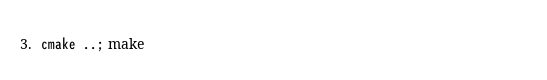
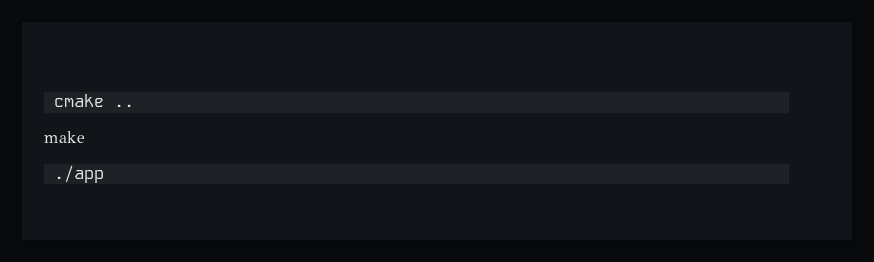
- 3. cmake ..; make
+ cmake ..
+ make
+ ./app

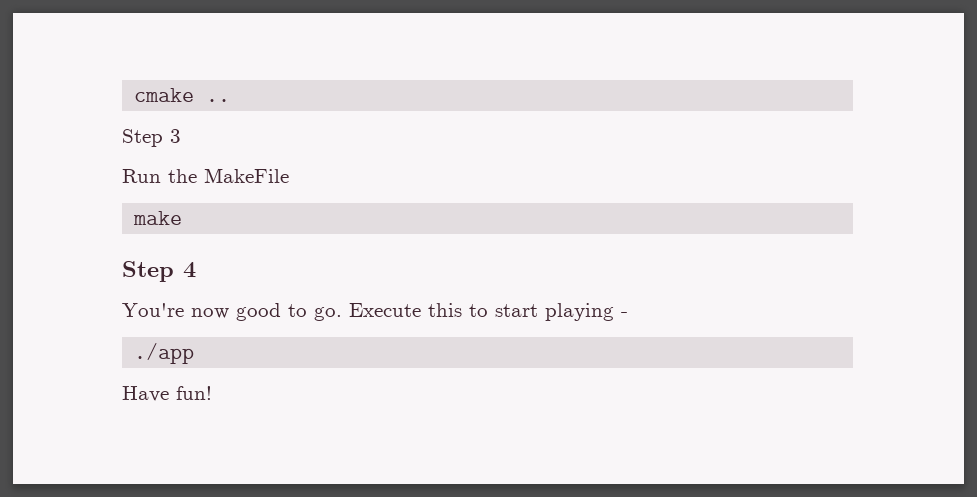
+ Step 3
+ Run the MakeFile
  make
+ Step 4
+ You're now good to go. Execute this to start playing -
+ Have fun!

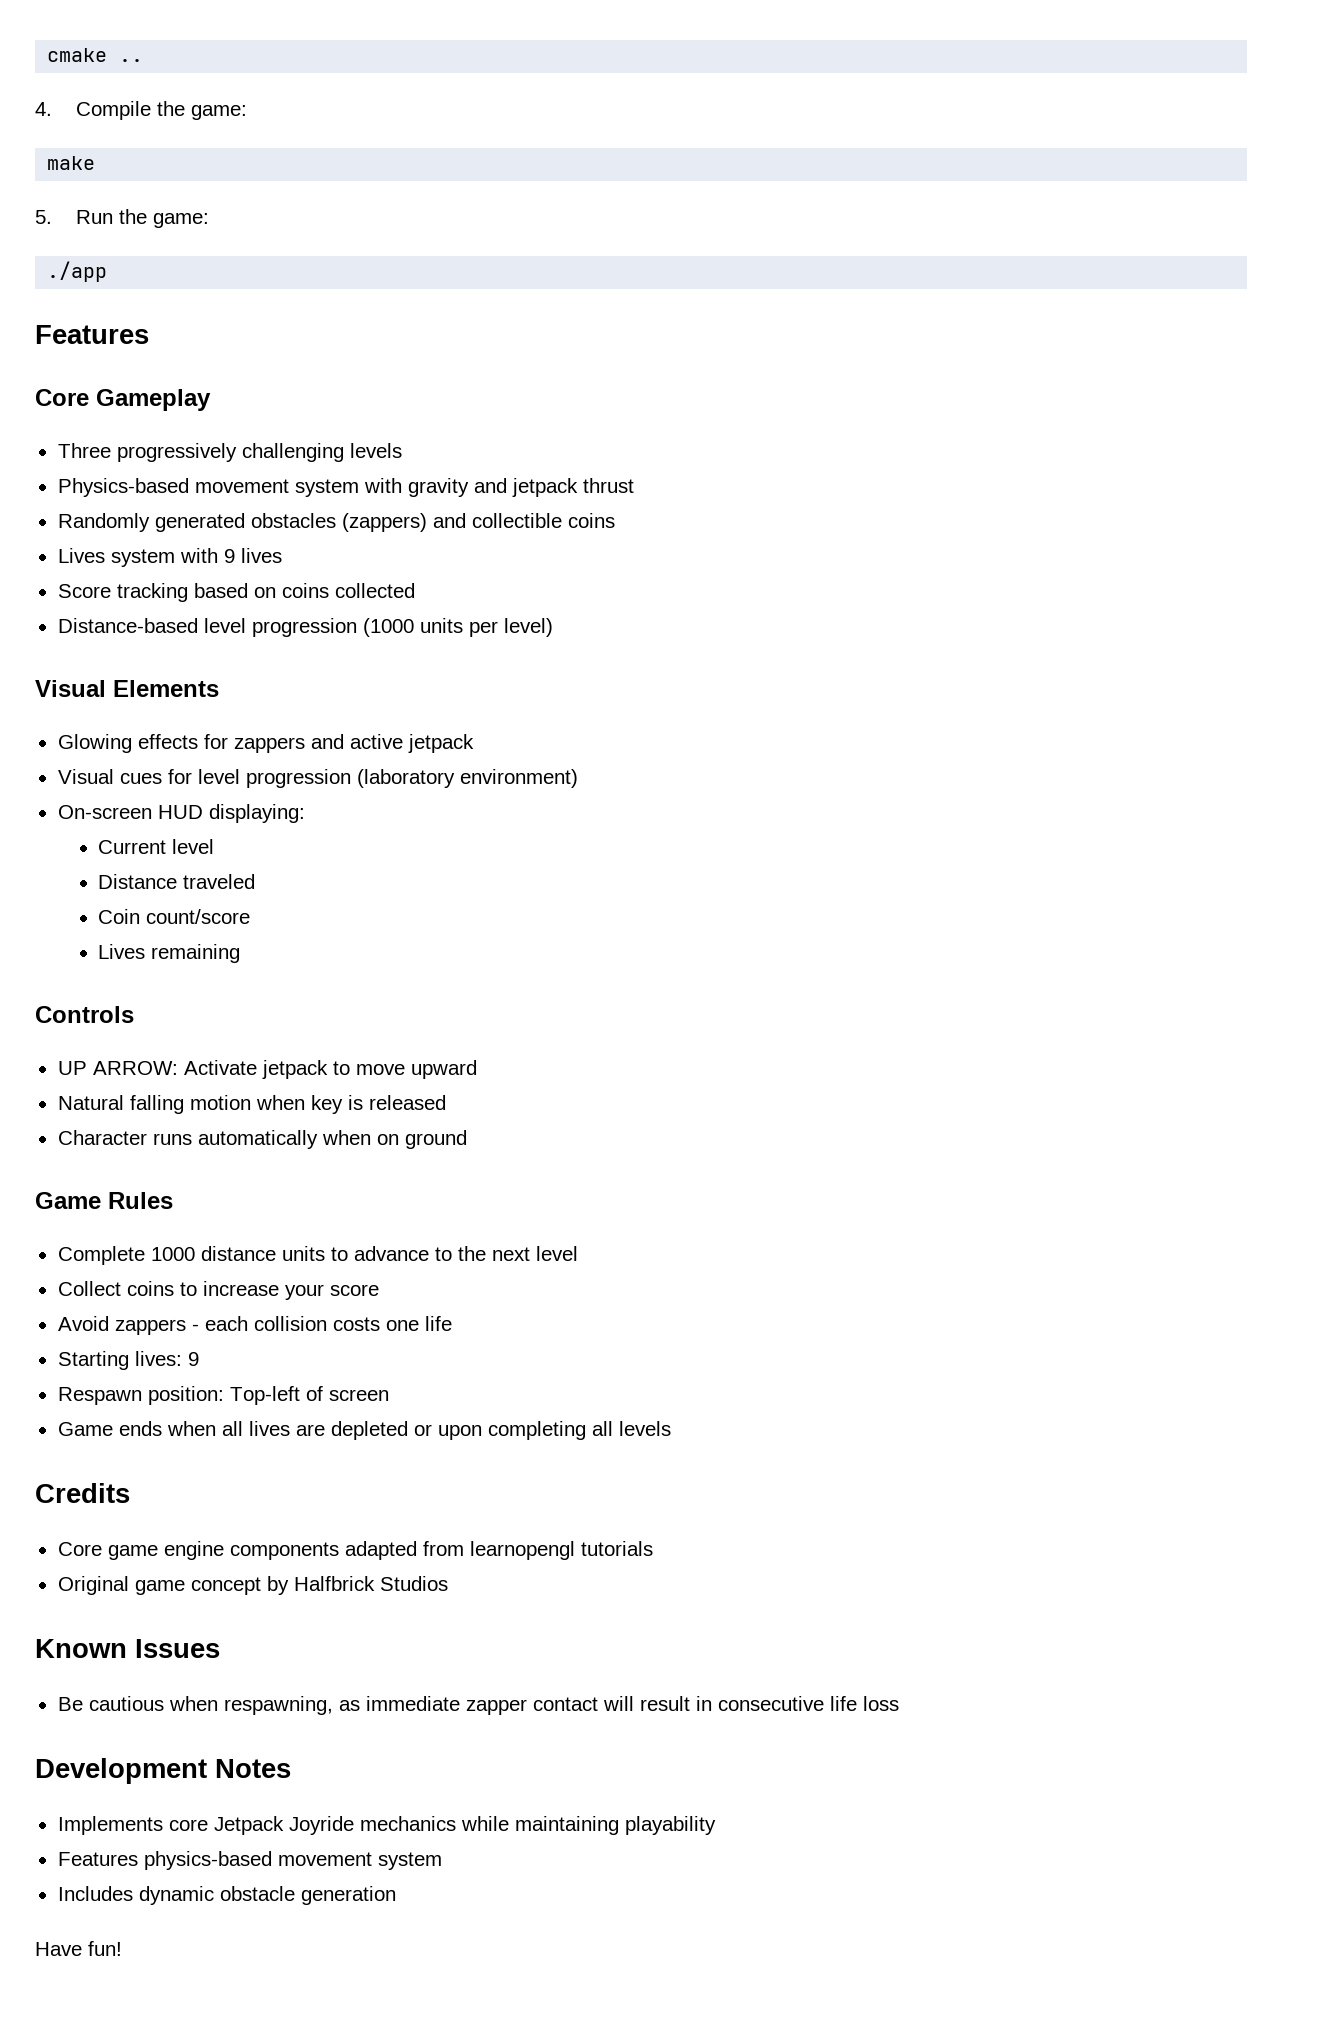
- Step 3
- Run the MakeFile
+ 4. Compile the game:
  make
- Step 4
- You're now good to go. Execute this to start playing -
+ 5. Run the game:
  ./app
+ Features
+ Core Gameplay
+ Three progressively challenging levels
+ Physics-based movement system with gravity and jetpack thrust
+ Randomly generated obstacles (zappers) and collectible coins
+ Lives system with 9 lives
+ Score tracking based on coins collected
+ Distance-based level progression (1000 units per level)
+ Visual Elements
+ Glowing effects for zappers and active jetpack
+ Visual cues for level progression (laboratory environment)
+ On-screen HUD displaying:
+ Current level
+ Distance traveled
+ Coin count/score
+ Lives remaining
+ Controls
+ UP ARROW: Activate jetpack to move upward
+ Natural falling motion when key is released
+ Character runs automatically when on ground
+ Game Rules
+ Complete 1000 distance units to advance to the next level
+ Collect coins to increase your score
+ Avoid zappers - each collision costs one life
+ Starting lives: 9
+ Respawn position: Top-left of screen
+ Game ends when all lives are depleted or upon completing all levels
+ Credits
+ Core game engine components adapted from learnopengl tutorials
+ Original game concept by Halfbrick Studios
+ Known Issues
+ Be cautious when respawning, as immediate zapper contact will result in consecutive life loss
+ Development Notes
+ Implements core Jetpack Joyride mechanics while maintaining playability
+ Features physics-based movement system
+ Includes dynamic obstacle generation

